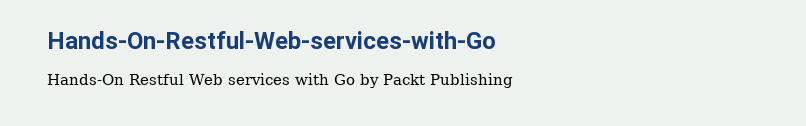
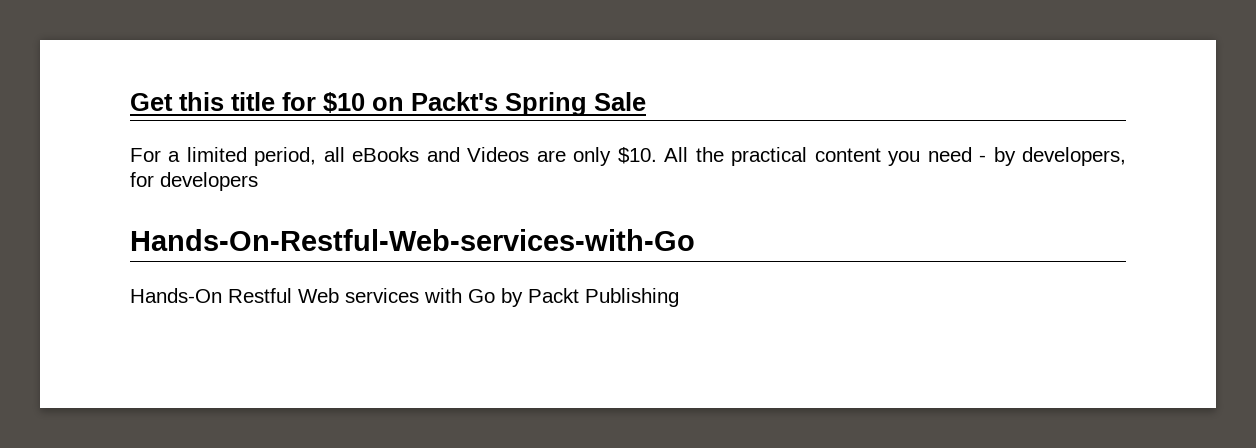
+ Get this title for $10 on Packt's Spring Sale
+ For a limited period, all eBooks and Videos are only $10. All the practical content you need - by developers, for developers

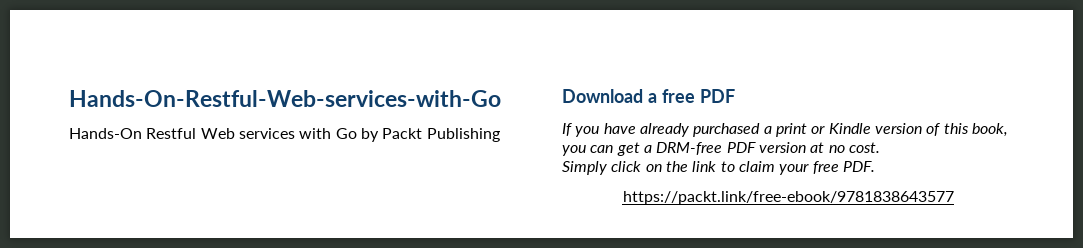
- Get this title for $10 on Packt's Spring Sale
- For a limited period, all eBooks and Videos are only $10. All the practical content you need - by developers, for developers
+ Download a free PDF
+ If you have already purchased a print or Kindle version of this book, you can get a DRM-free PDF version at no cost.
+ Simply click on the link to claim your free PDF.
+ https://packt.link/free-ebook/9781838643577

